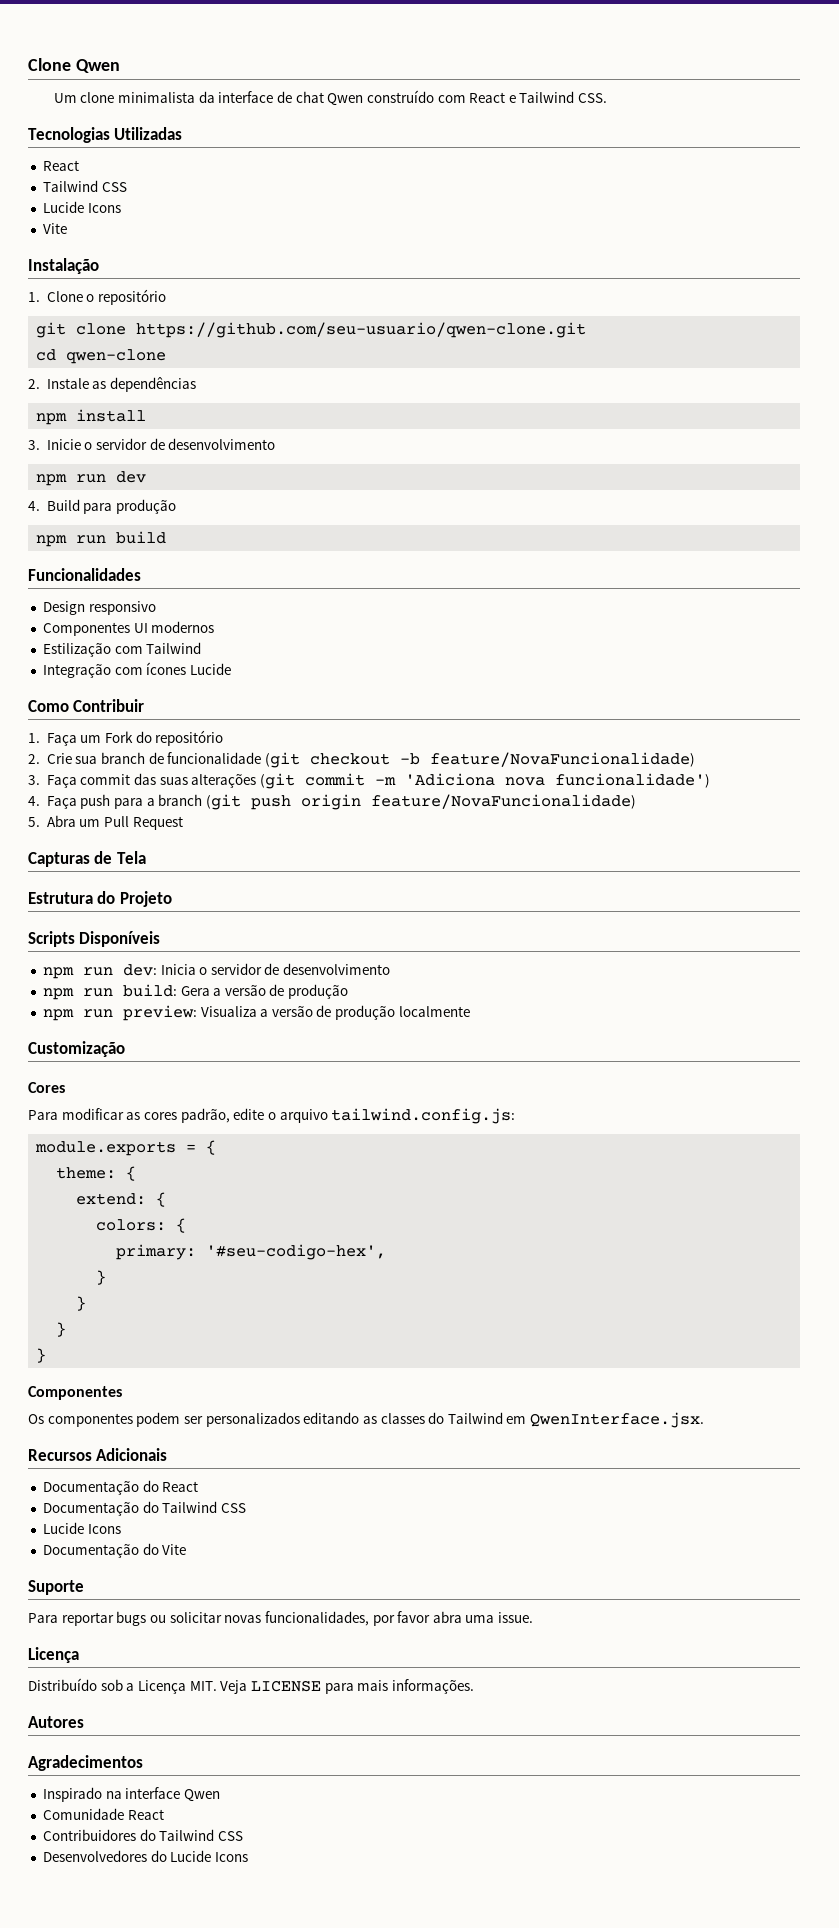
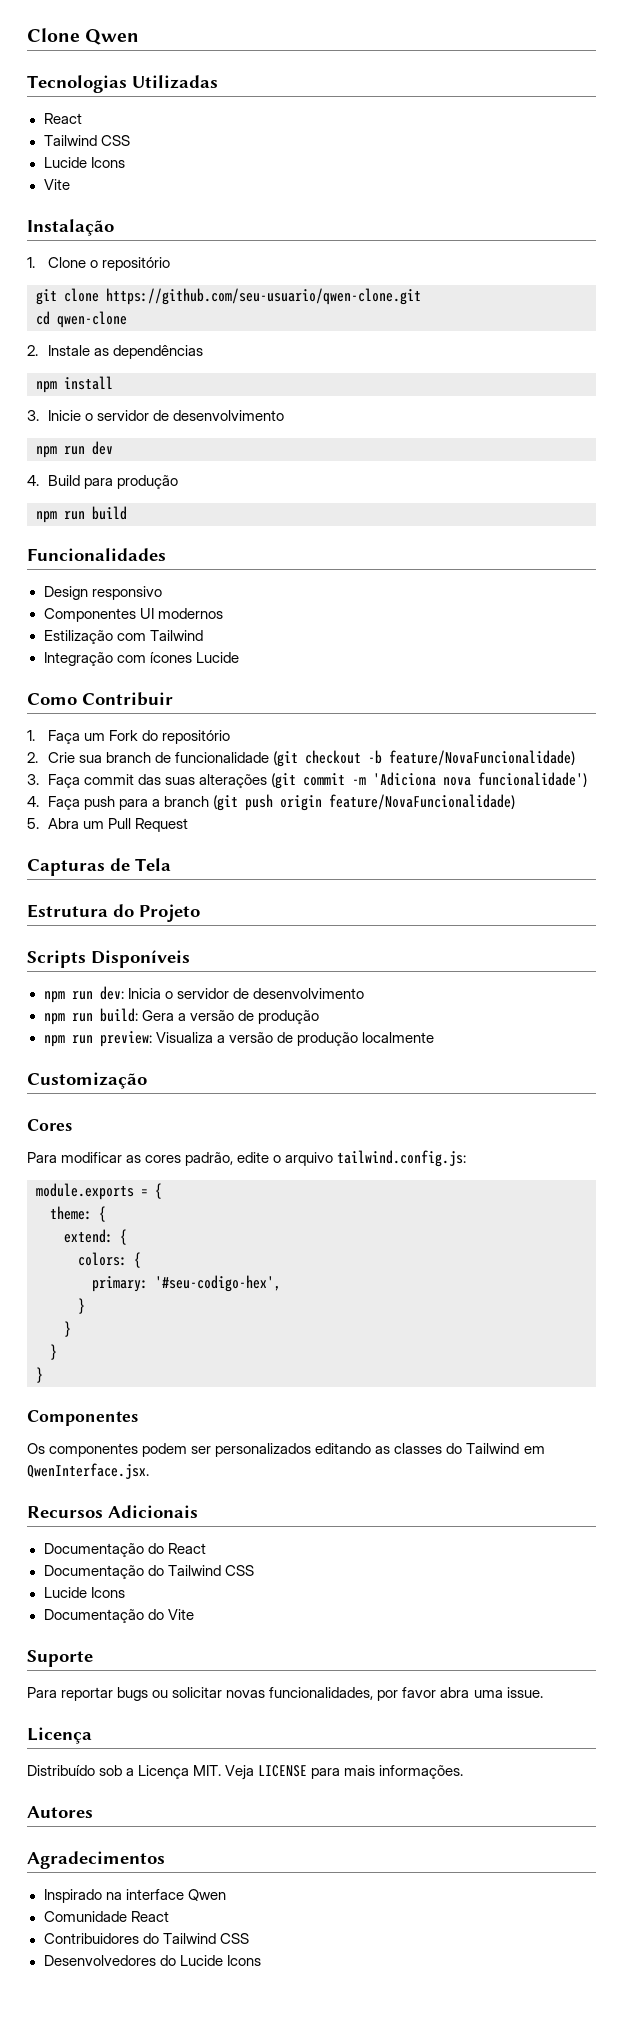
- Um clone minimalista da interface de chat Qwen construído com React e Tailwind CSS.

